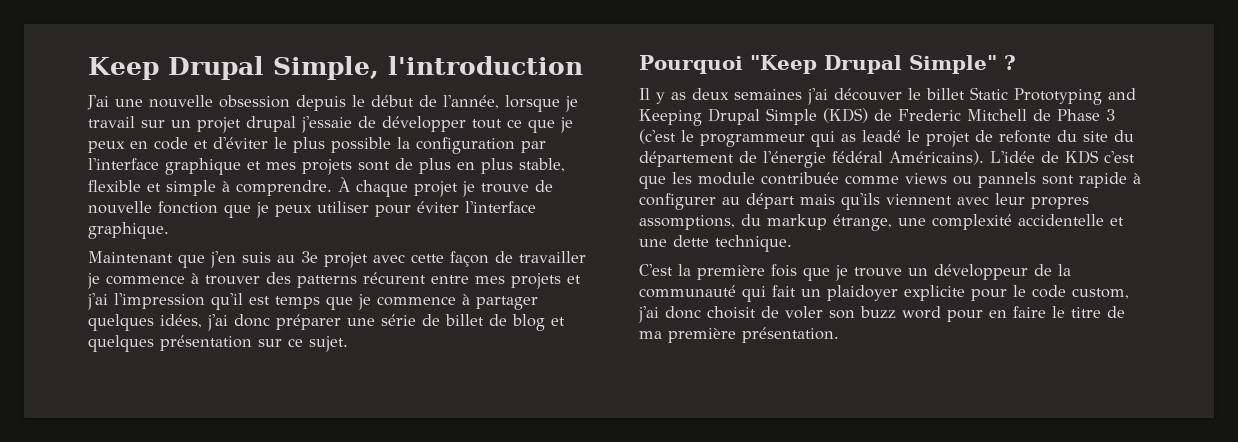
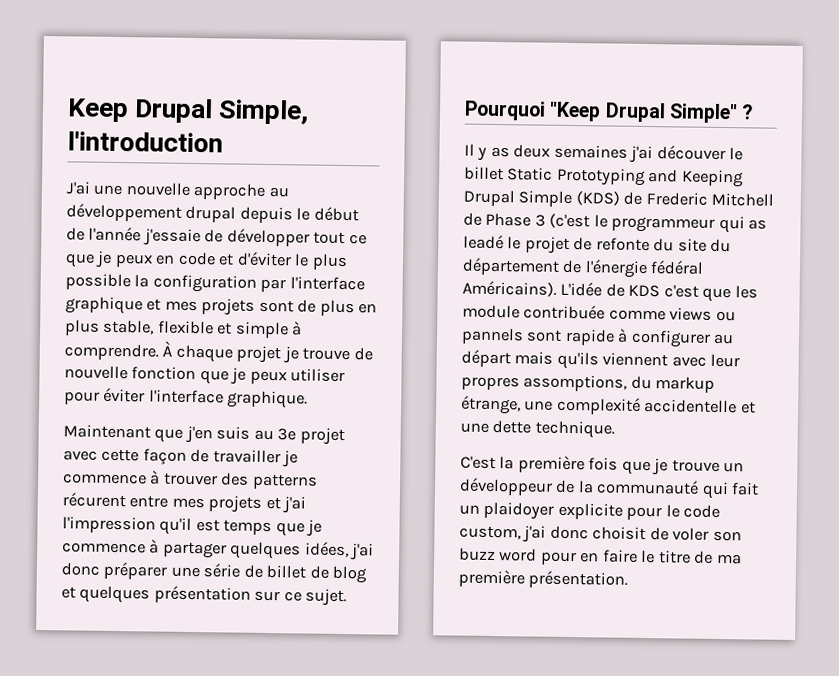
- J'ai une nouvelle obsession depuis le début de l'année, lorsque je travail sur un projet drupal j'essaie de développer tout ce que je peux en code et d'éviter le plus possible la configuration par l'interface graphique et mes projets sont de plus en plus stable, flexible et simple à comprendre.
+ J'ai une nouvelle approche au développement drupal depuis le début de l'année j'essaie de développer tout ce que je peux en code et d'éviter le plus possible la configuration par l'interface graphique et mes projets sont de plus en plus stable, flexible et simple à comprendre.

